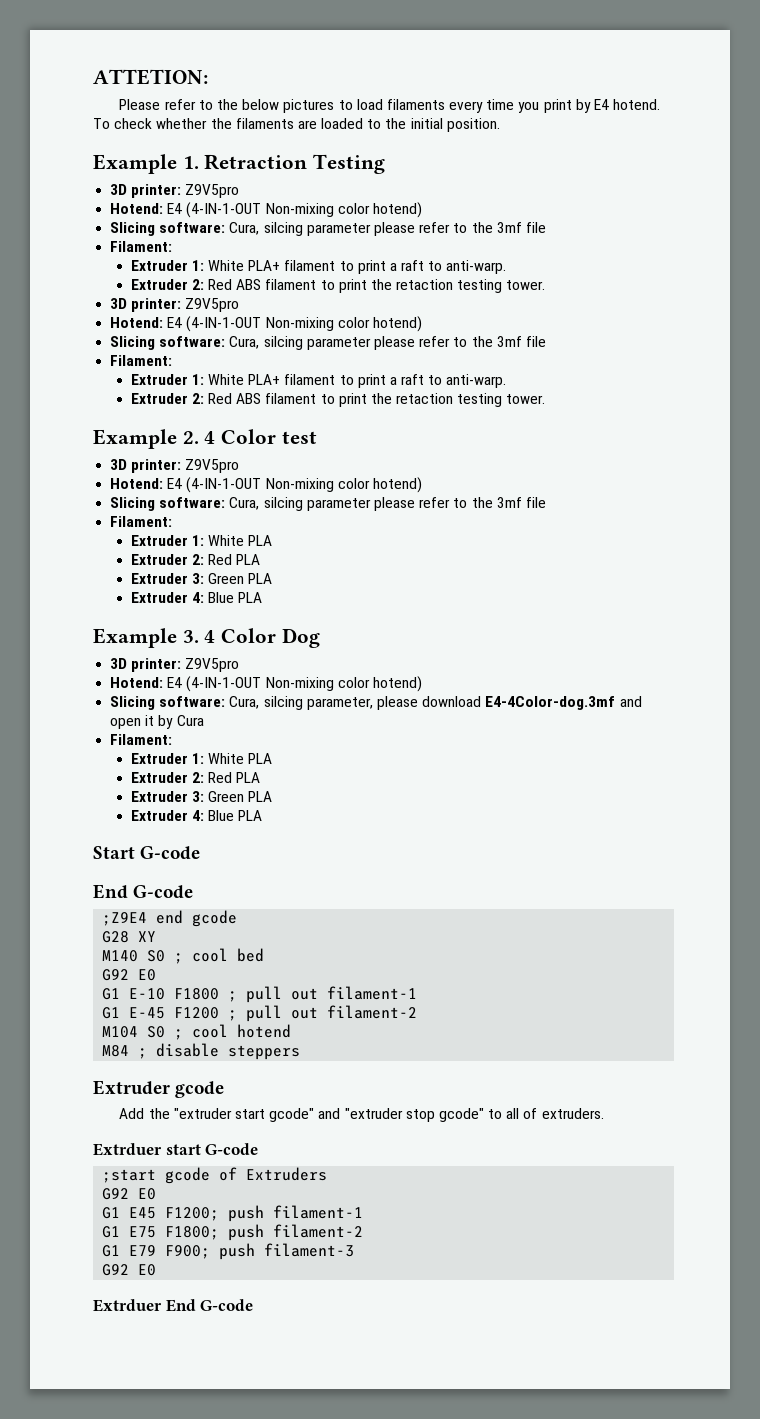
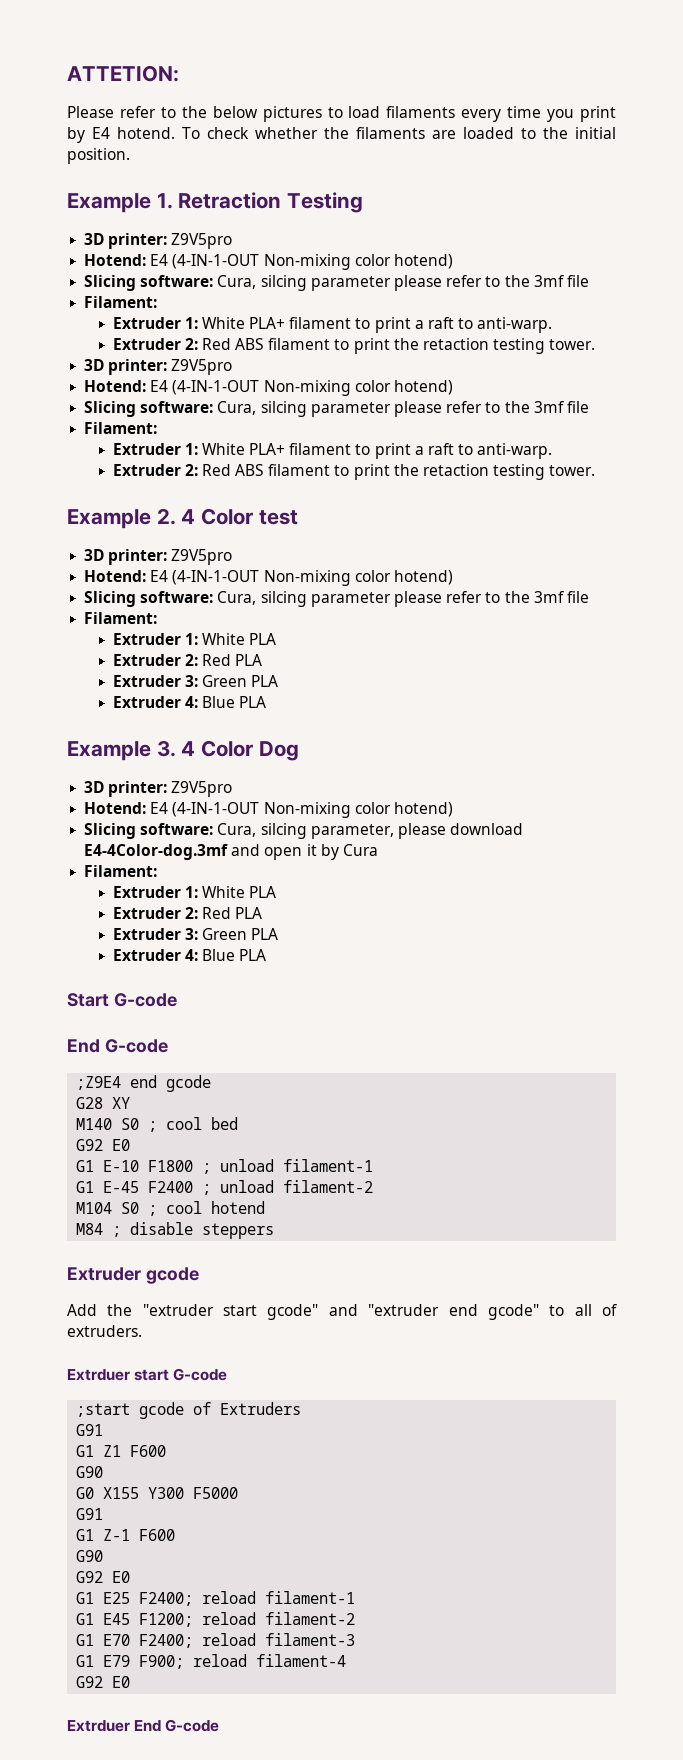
- G1 E-10 F1800 ; pull out filament-1
+ G1 E-10 F1800 ; unload filament-1
- G1 E-45 F1200 ; pull out filament-2
+ G1 E-45 F2400 ; unload filament-2
- Add the "extruder start gcode" and "extruder stop gcode" to all of extruders.
+ Add the "extruder start gcode" and "extruder end gcode" to all of extruders.
  ;start gcode of Extruders
+ G91
+ G1 Z1 F600
+ G90
+ G0 X155 Y300 F5000
+ G91
+ G1 Z-1 F600
+ G90
  G92 E0
- G1 E45 F1200; push filament-1
- G1 E75 F1800; push filament-2
+ G1 E25 F2400; reload filament-1
+ G1 E45 F1200; reload filament-2
+ G1 E70 F2400; reload filament-3
- G1 E79 F900; push filament-3
+ G1 E79 F900; reload filament-4

